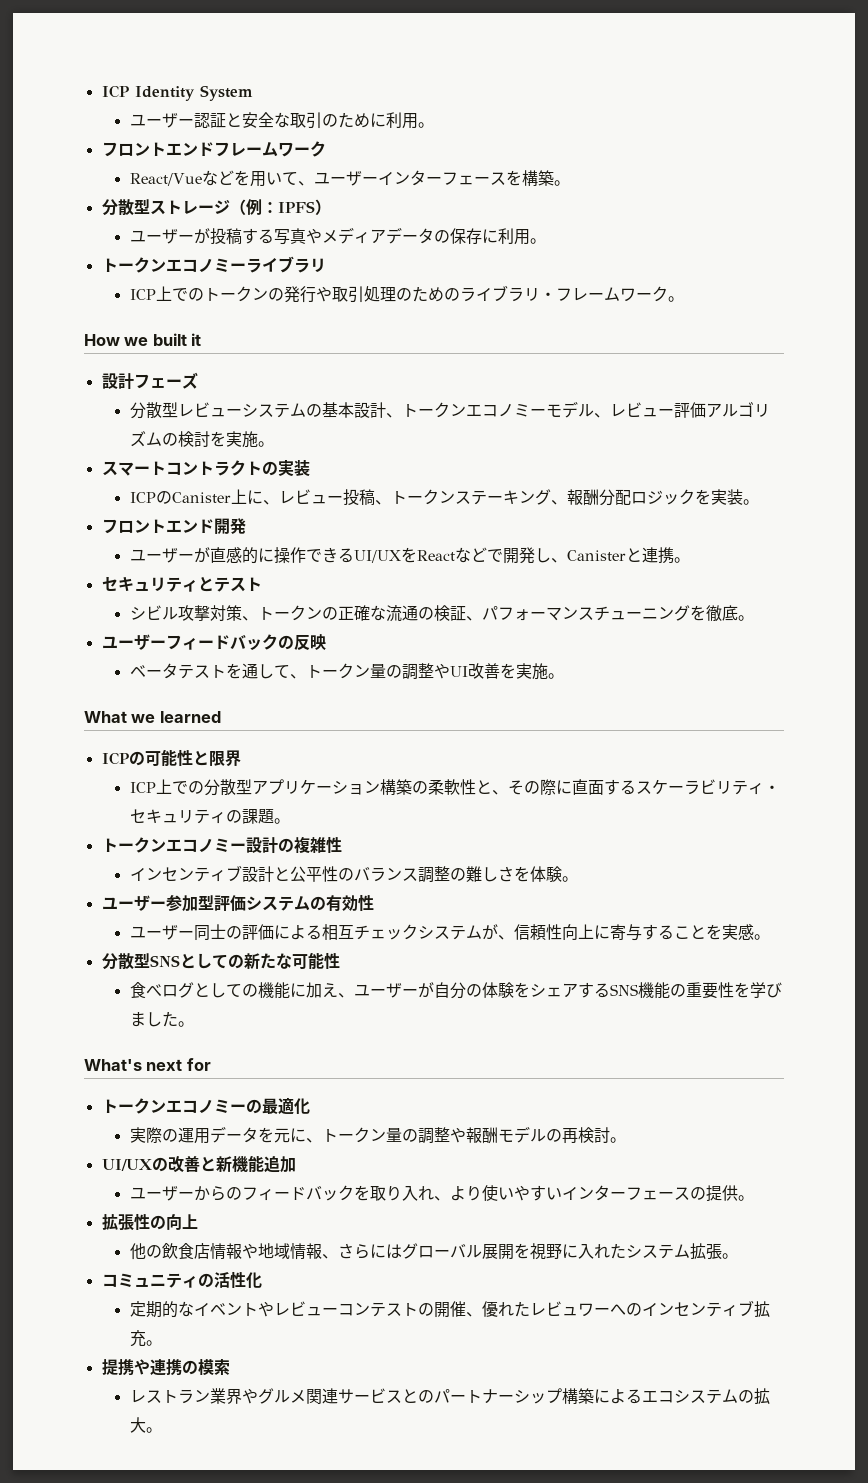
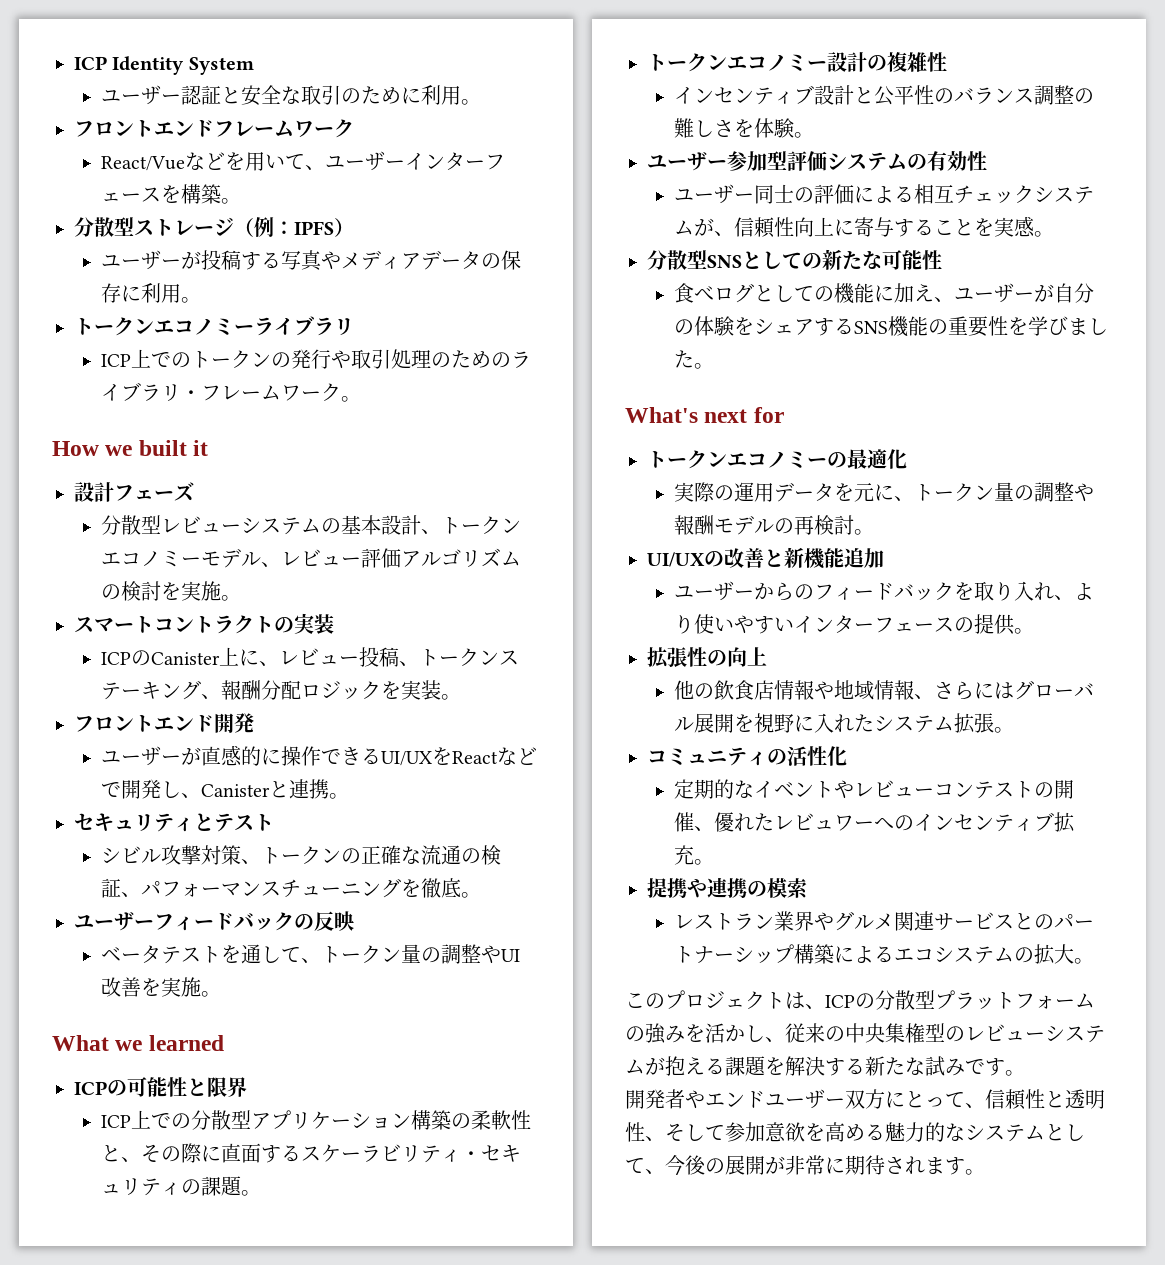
+ このプロジェクトは、ICPの分散型プラットフォームの強みを活かし、従来の中央集権型のレビューシステムが抱える課題を解決する新たな試みです。
+ 開発者やエンドユーザー双方にとって、信頼性と透明性、そして参加意欲を高める魅力的なシステムとして、今後の展開が非常に期待されます。

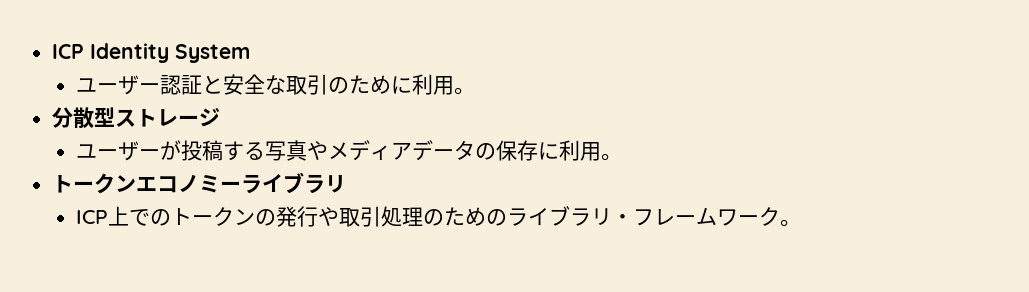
- フロントエンドフレームワーク
- React/Vueなどを用いて、ユーザーインターフェースを構築。
- 分散型ストレージ（例：IPFS）
+ 分散型ストレージ
- How we built it
- 設計フェーズ
- 分散型レビューシステムの基本設計、トークンエコノミーモデル、レビュー評価アルゴリズムの検討を実施。
- スマートコントラクトの実装
- ICPのCanister上に、レビュー投稿、トークンステーキング、報酬分配ロジックを実装。
- フロントエンド開発
- ユーザーが直感的に操作できるUI/UXをReactなどで開発し、Canisterと連携。
- セキュリティとテスト
- シビル攻撃対策、トークンの正確な流通の検証、パフォーマンスチューニングを徹底。
- ユーザーフィードバックの反映
- ベータテストを通して、トークン量の調整やUI改善を実施。
- What we learned
- ICPの可能性と限界
- ICP上での分散型アプリケーション構築の柔軟性と、その際に直面するスケーラビリティ・セキュリティの課題。
- トークンエコノミー設計の複雑性
- インセンティブ設計と公平性のバランス調整の難しさを体験。
- ユーザー参加型評価システムの有効性
- ユーザー同士の評価による相互チェックシステムが、信頼性向上に寄与することを実感。
- 分散型SNSとしての新たな可能性
- 食べログとしての機能に加え、ユーザーが自分の体験をシェアするSNS機能の重要性を学びました。
- What's next for
- トークンエコノミーの最適化
- 実際の運用データを元に、トークン量の調整や報酬モデルの再検討。
- UI/UXの改善と新機能追加
- ユーザーからのフィードバックを取り入れ、より使いやすいインターフェースの提供。
- 拡張性の向上
- 他の飲食店情報や地域情報、さらにはグローバル展開を視野に入れたシステム拡張。
- コミュニティの活性化
- 定期的なイベントやレビューコンテストの開催、優れたレビュワーへのインセンティブ拡充。
- 提携や連携の模索
- レストラン業界やグルメ関連サービスとのパートナーシップ構築によるエコシステムの拡大。
- このプロジェクトは、ICPの分散型プラットフォームの強みを活かし、従来の中央集権型のレビューシステムが抱える課題を解決する新たな試みです。
- 開発者やエンドユーザー双方にとって、信頼性と透明性、そして参加意欲を高める魅力的なシステムとして、今後の展開が非常に期待されます。

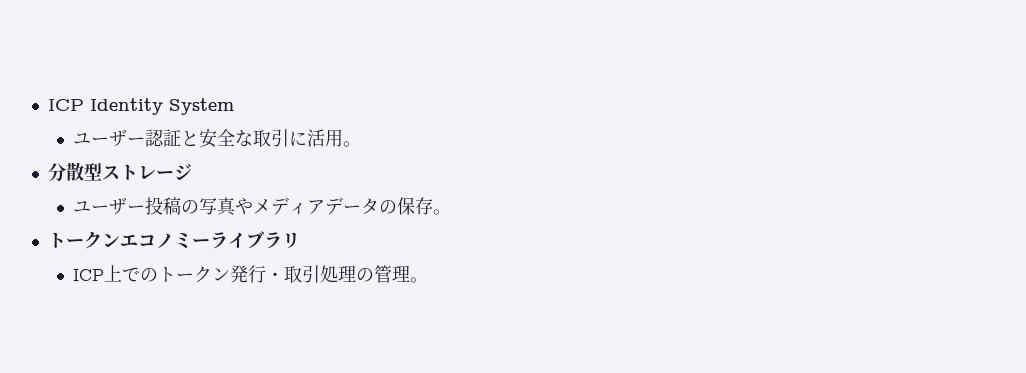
- ユーザー認証と安全な取引のために利用。
+ ユーザー認証と安全な取引に活用。
- ユーザーが投稿する写真やメディアデータの保存に利用。
+ ユーザー投稿の写真やメディアデータの保存。
- ICP上でのトークンの発行や取引処理のためのライブラリ・フレームワーク。
+ ICP上でのトークン発行・取引処理の管理。

